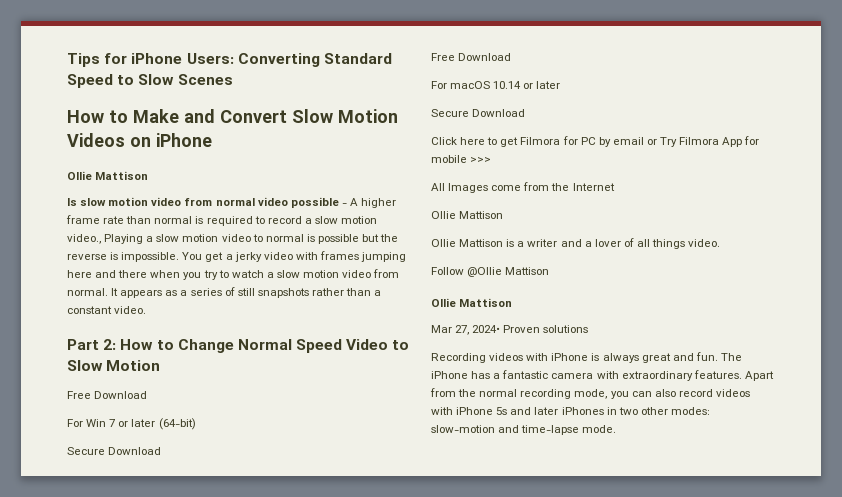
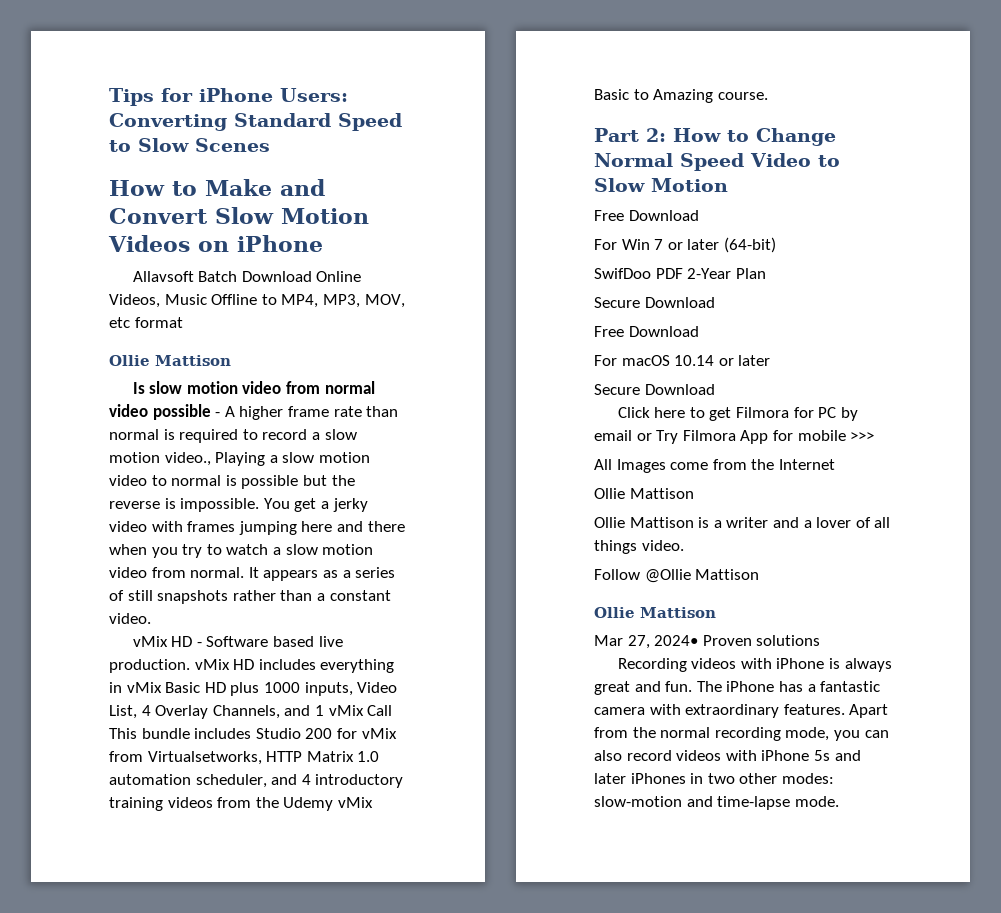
+ Allavsoft Batch Download Online Videos, Music Offline to MP4, MP3, MOV, etc format
+ vMix HD - Software based live production. vMix HD includes everything in vMix Basic HD plus 1000 inputs, Video List, 4 Overlay Channels, and 1 vMix Call This bundle includes Studio 200 for vMix from Virtualsetworks, HTTP Matrix 1.0 automation scheduler, and 4 introductory training videos from the Udemy vMix Basic to Amazing course.
+ SwifDoo PDF 2-Year Plan

